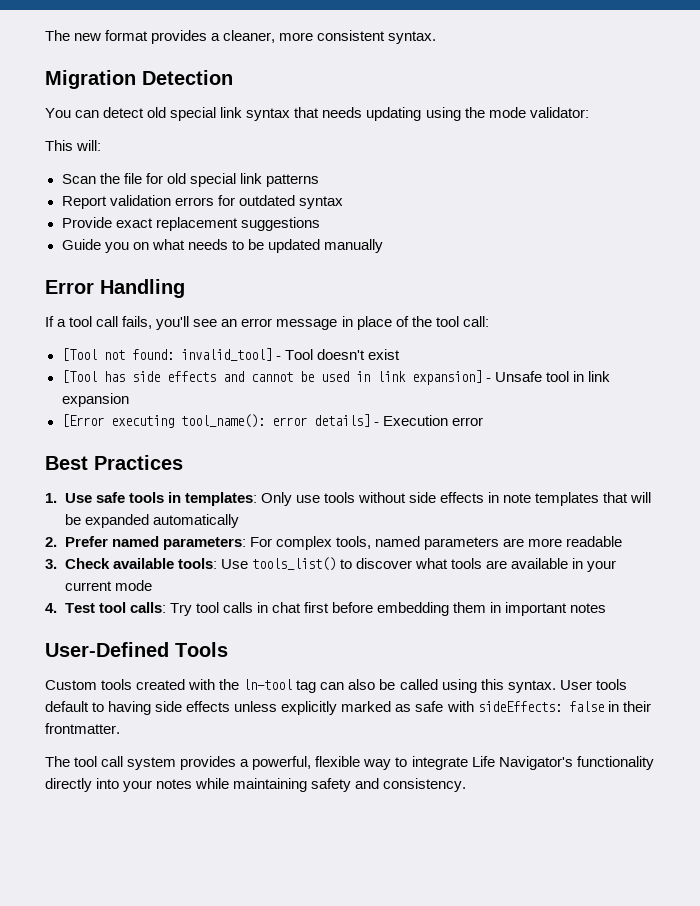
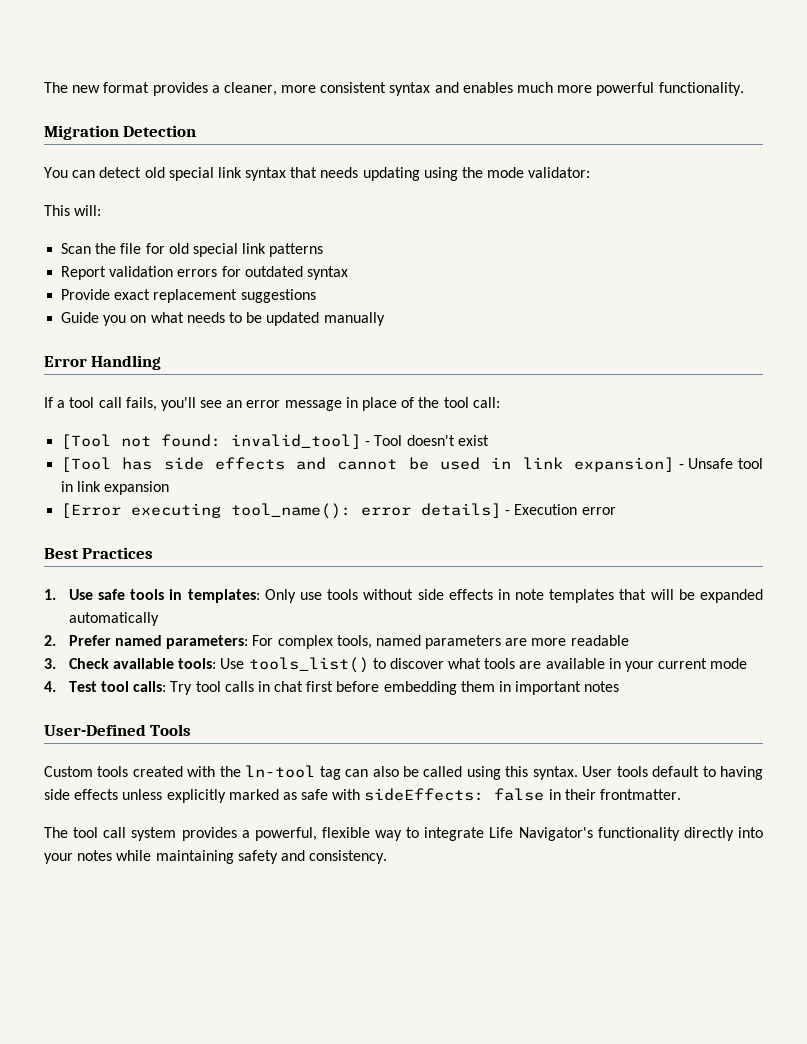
- The new format provides a cleaner, more consistent syntax.
+ The new format provides a cleaner, more consistent syntax and enables much more powerful functionality.

